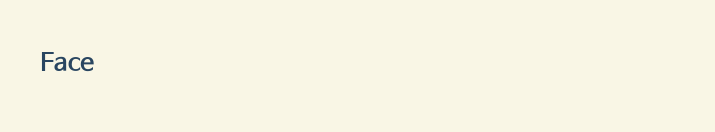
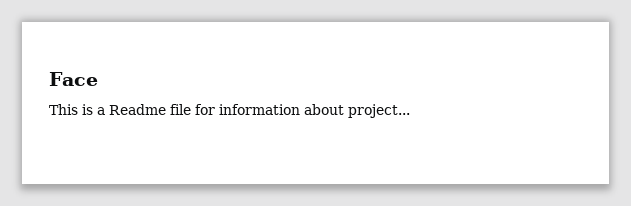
+ This is a Readme file for information about project...

